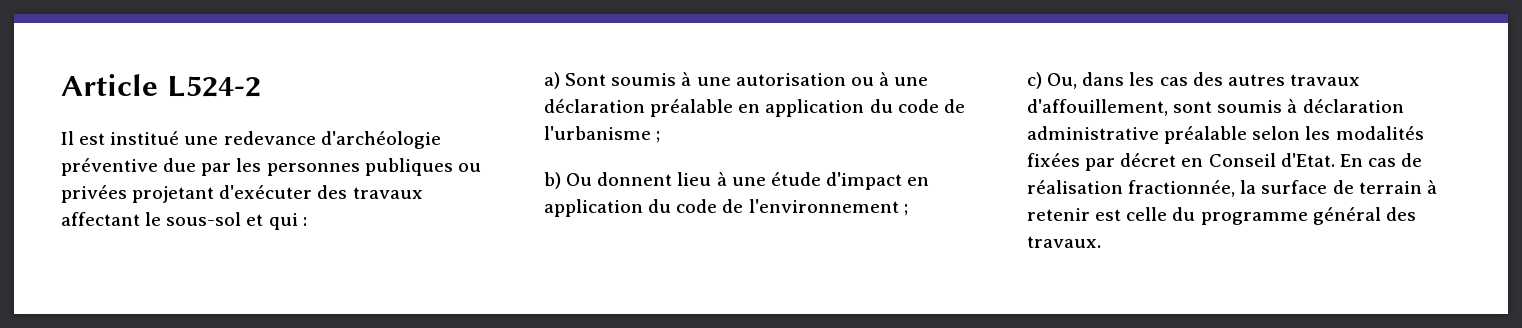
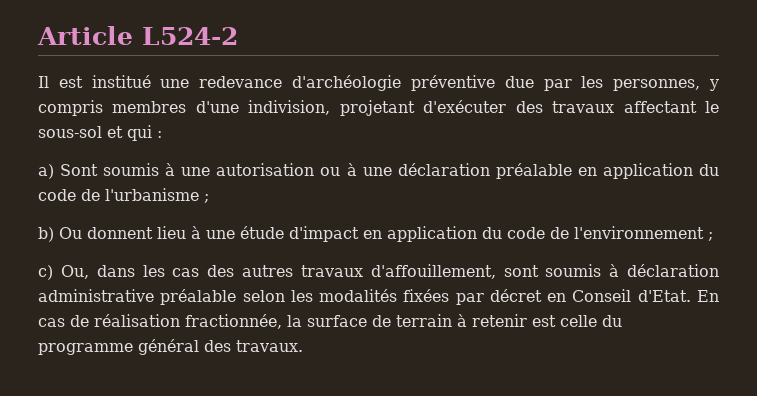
- Il est institué une redevance d'archéologie préventive due par les personnes publiques ou privées projetant d'exécuter des travaux affectant le sous-sol et qui :
+ Il est institué une redevance d'archéologie préventive due par les personnes, y compris membres d'une indivision, projetant d'exécuter des travaux affectant le sous-sol et qui :

